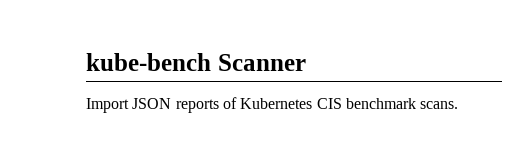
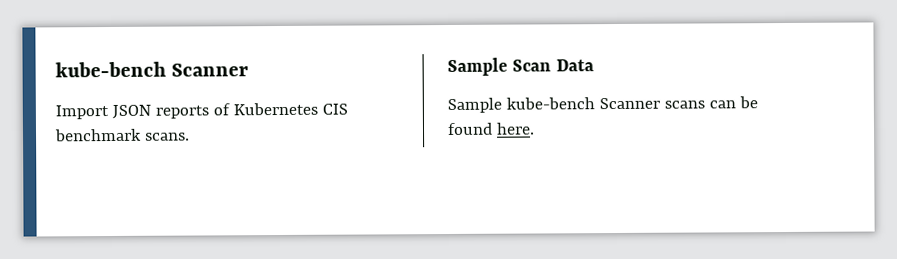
+ Sample Scan Data
+ Sample kube-bench Scanner scans can be found here.

